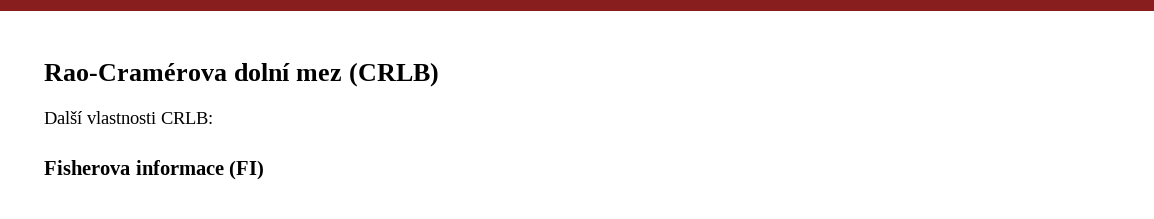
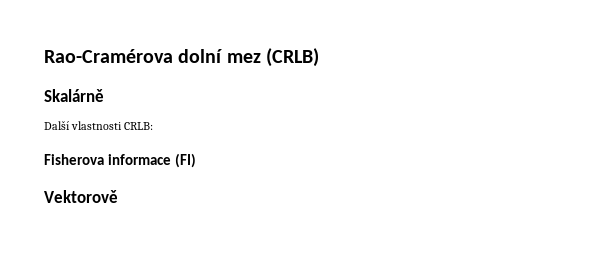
+ Skalárně
+ Vektorově

